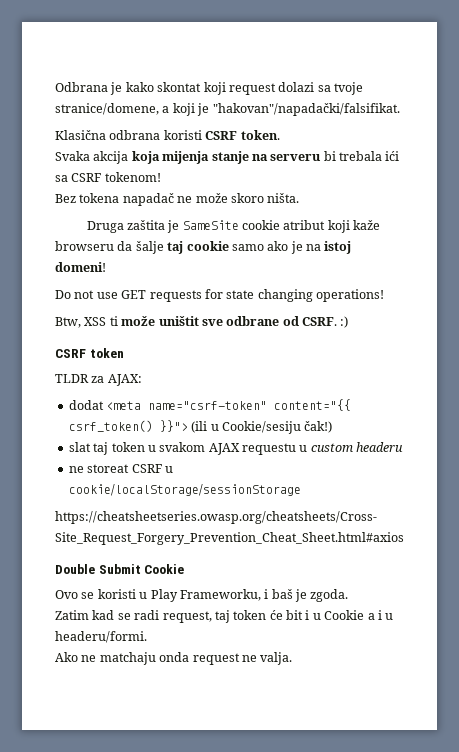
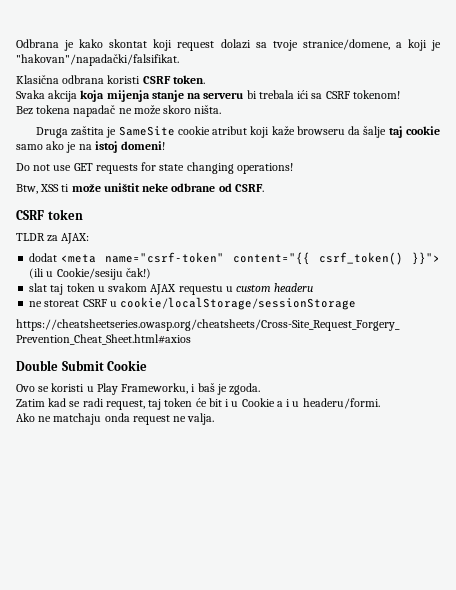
- Btw, XSS ti može uništit sve odbrane od CSRF. :)
+ Btw, XSS ti može uništit neke odbrane od CSRF.

